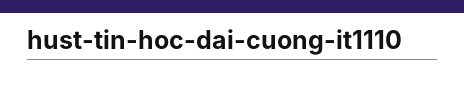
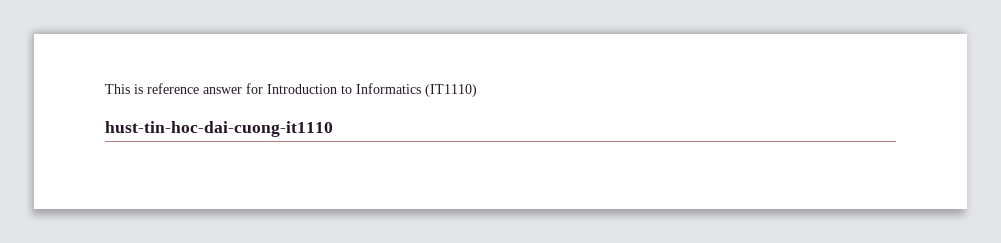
+ This is reference answer for Introduction to Informatics (IT1110)

